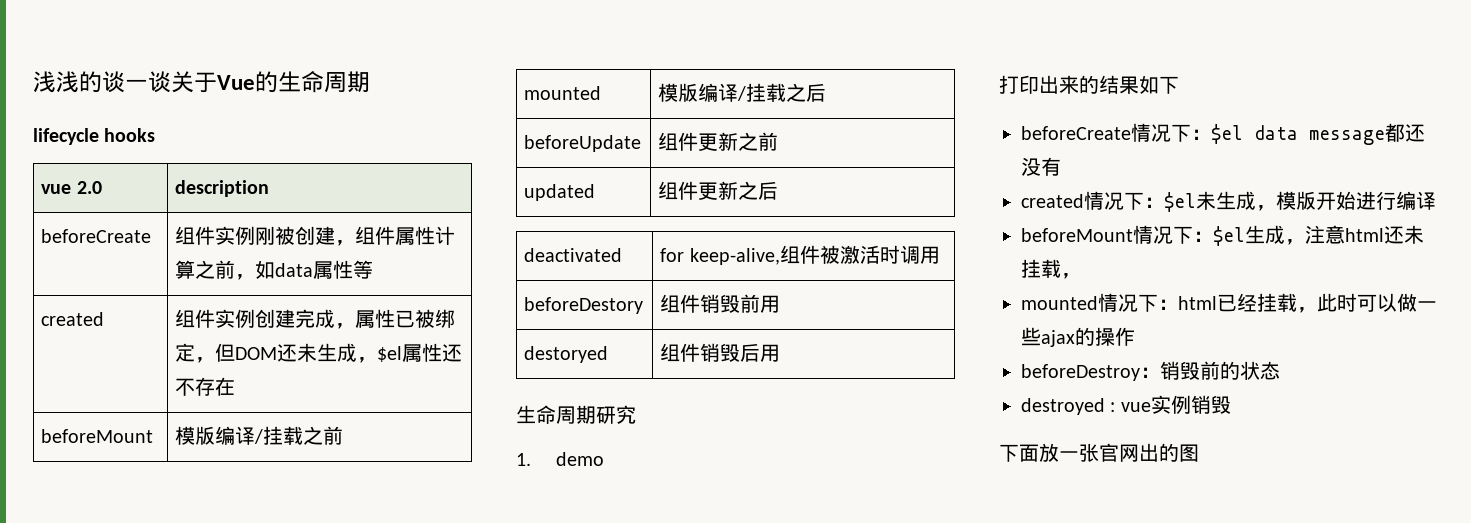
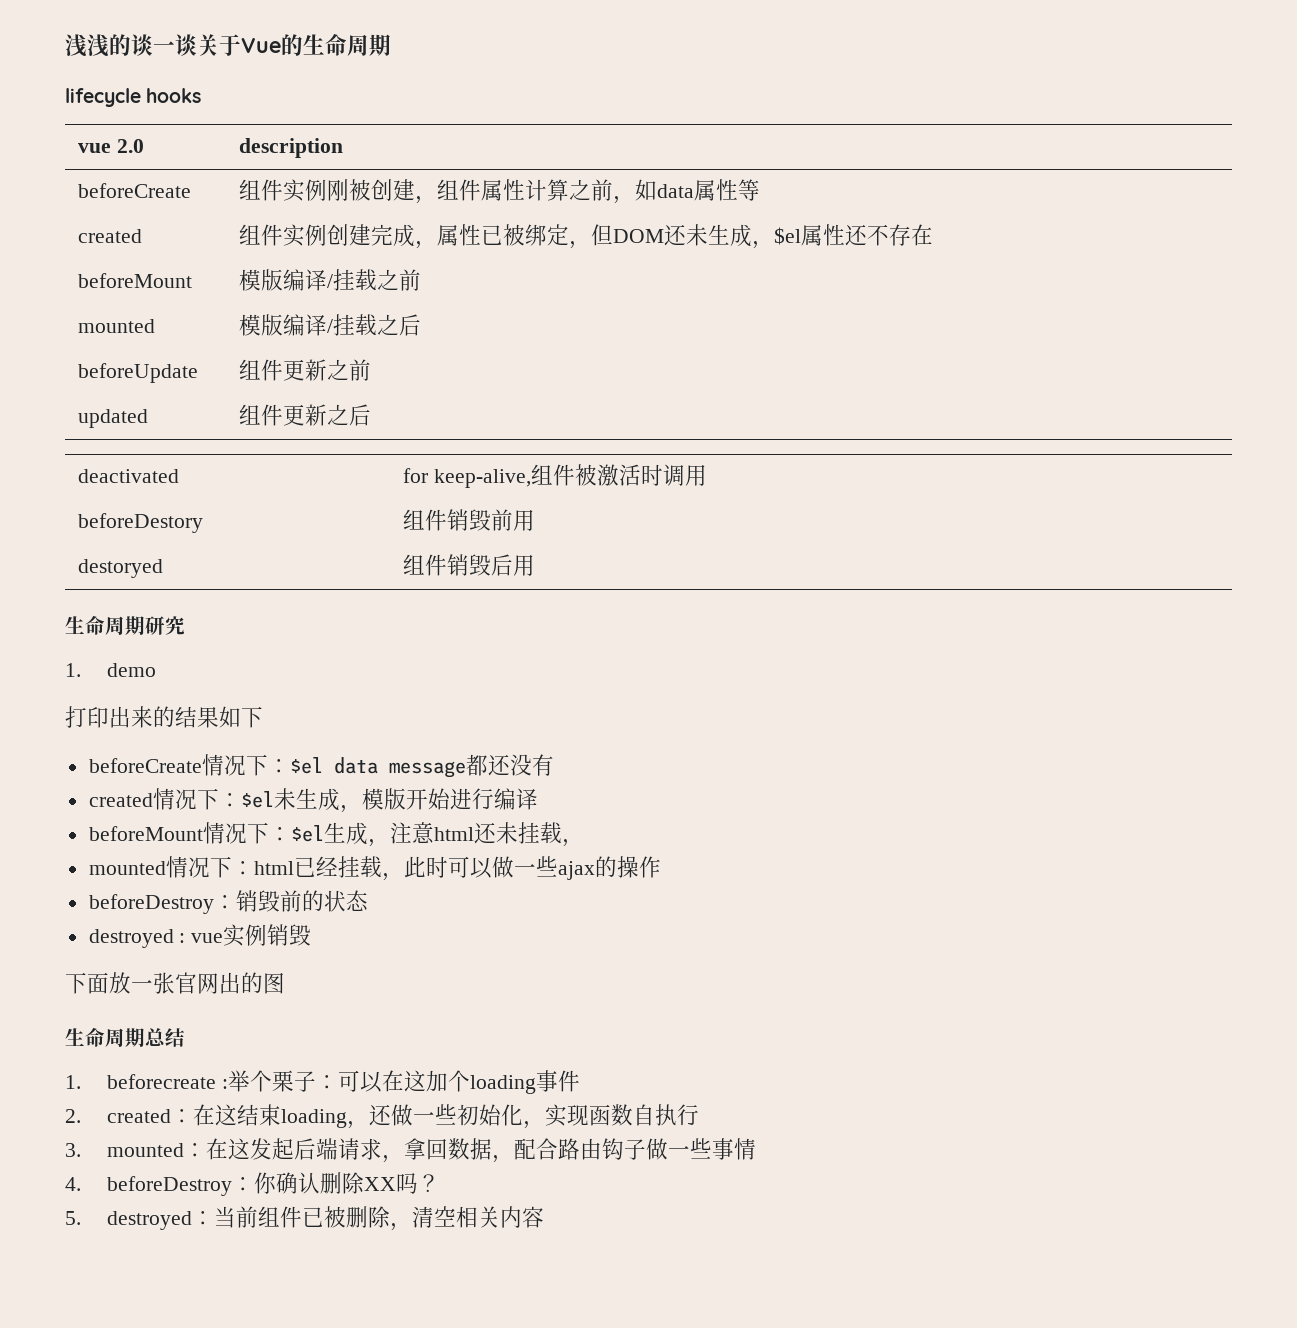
+ 生命周期总结
+ 1. beforecreate :举个栗子：可以在这加个loading事件
+ 2. created：在这结束loading，还做一些初始化，实现函数自执行
+ 3. mounted：在这发起后端请求，拿回数据，配合路由钩子做一些事情
+ 4. beforeDestroy：你确认删除XX吗？
+ 5. destroyed：当前组件已被删除，清空相关内容

